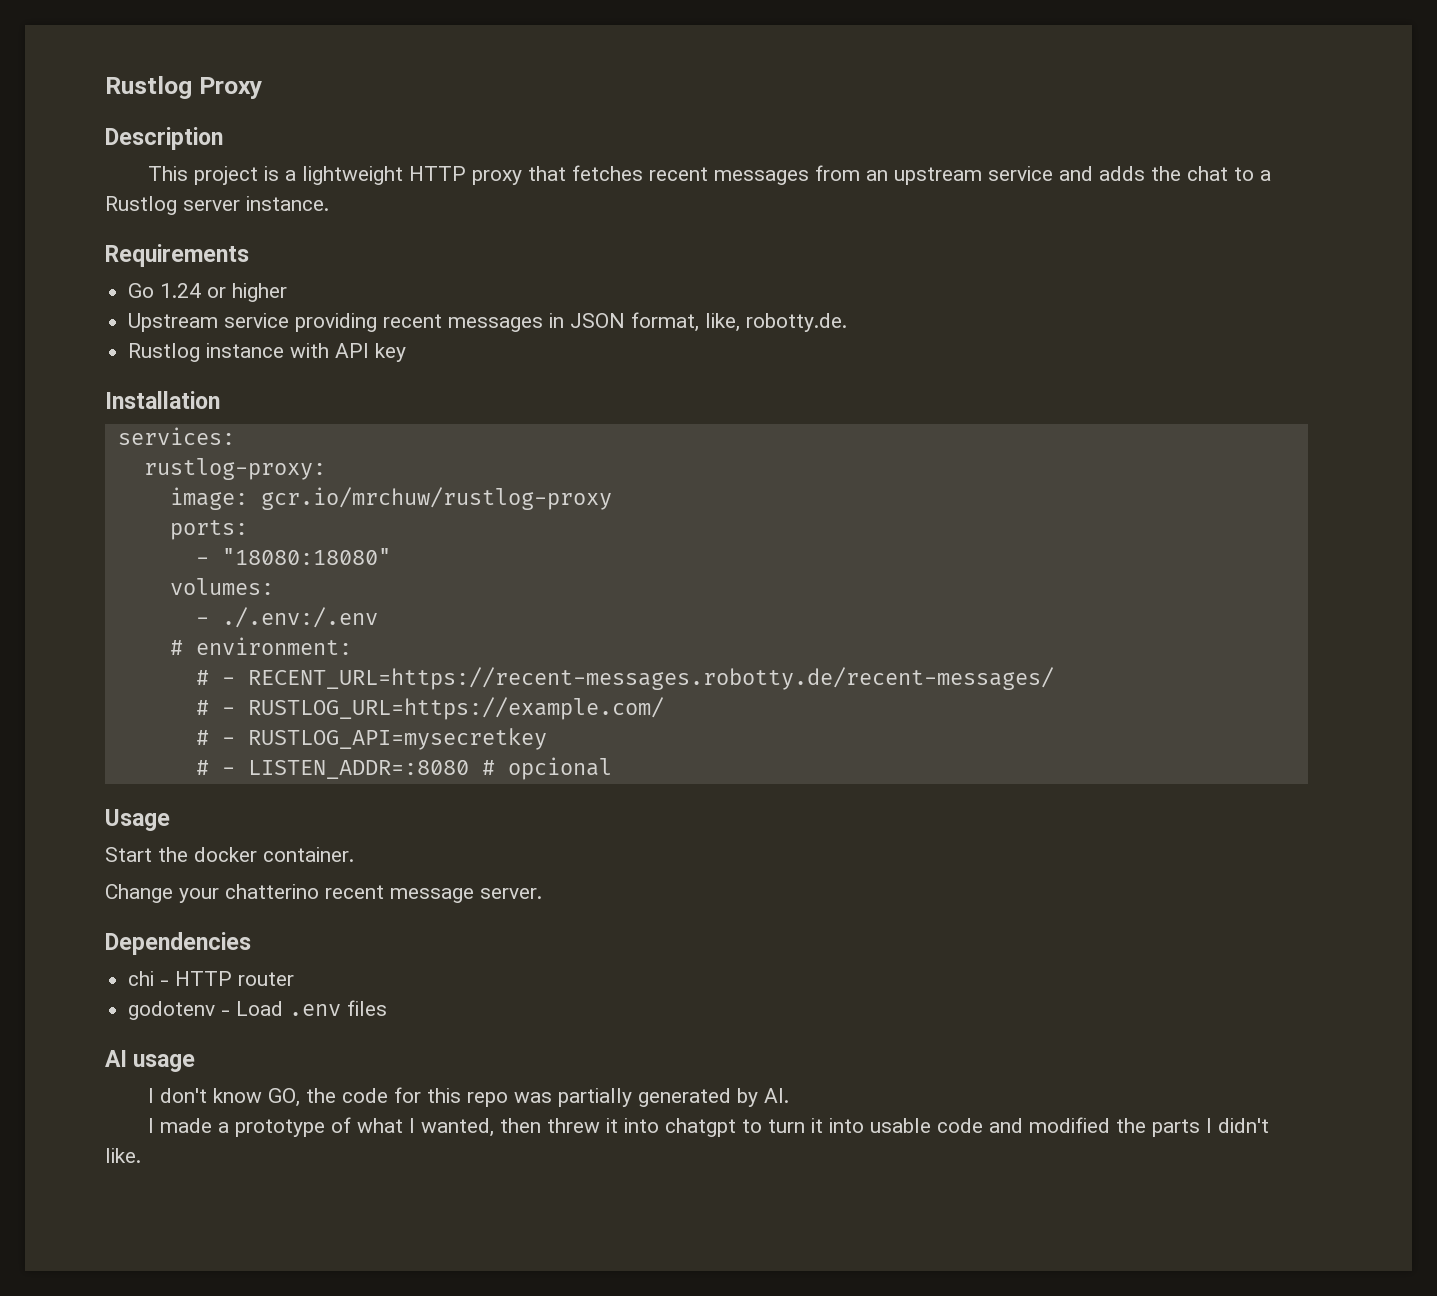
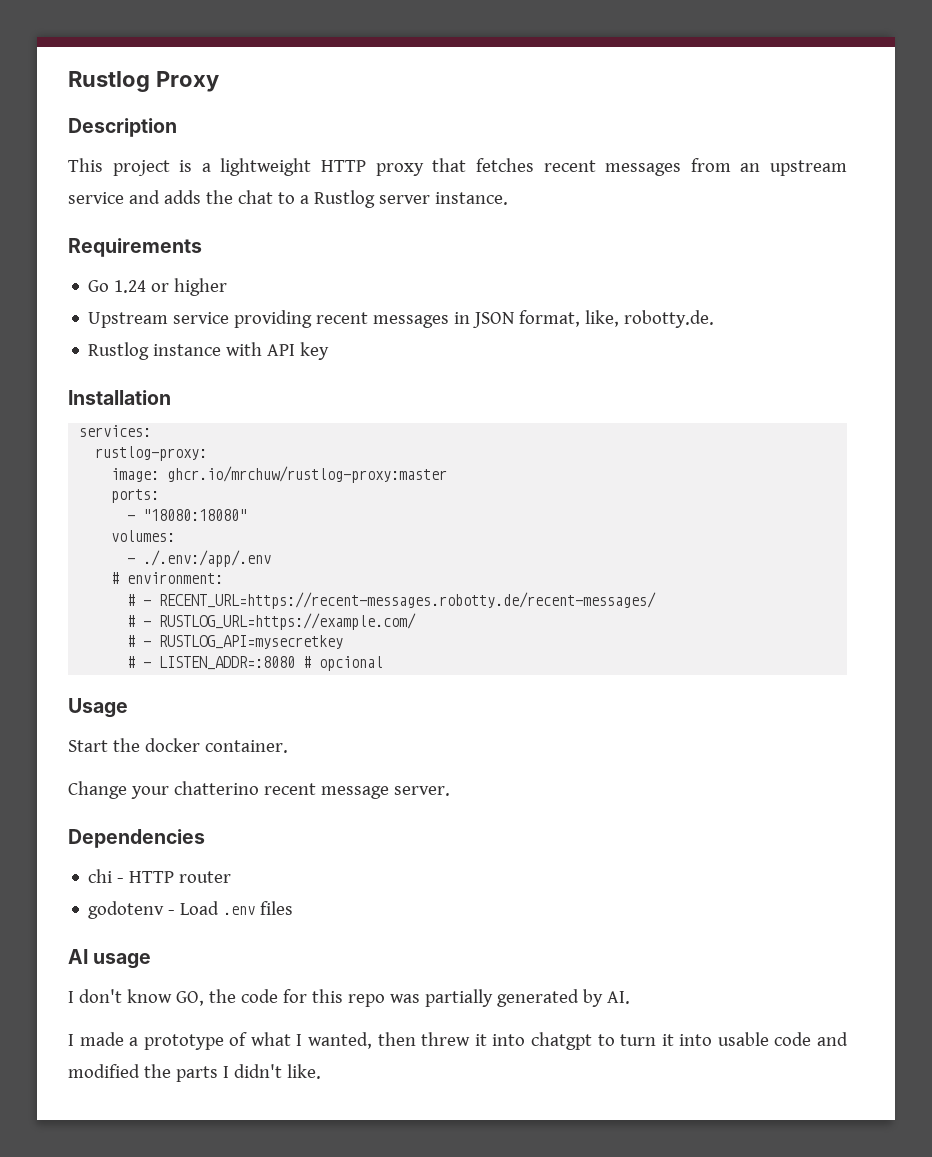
- image: gcr.io/mrchuw/rustlog-proxy
+ image: ghcr.io/mrchuw/rustlog-proxy:master
- - ./.env:/.env
+ - ./.env:/app/.env

